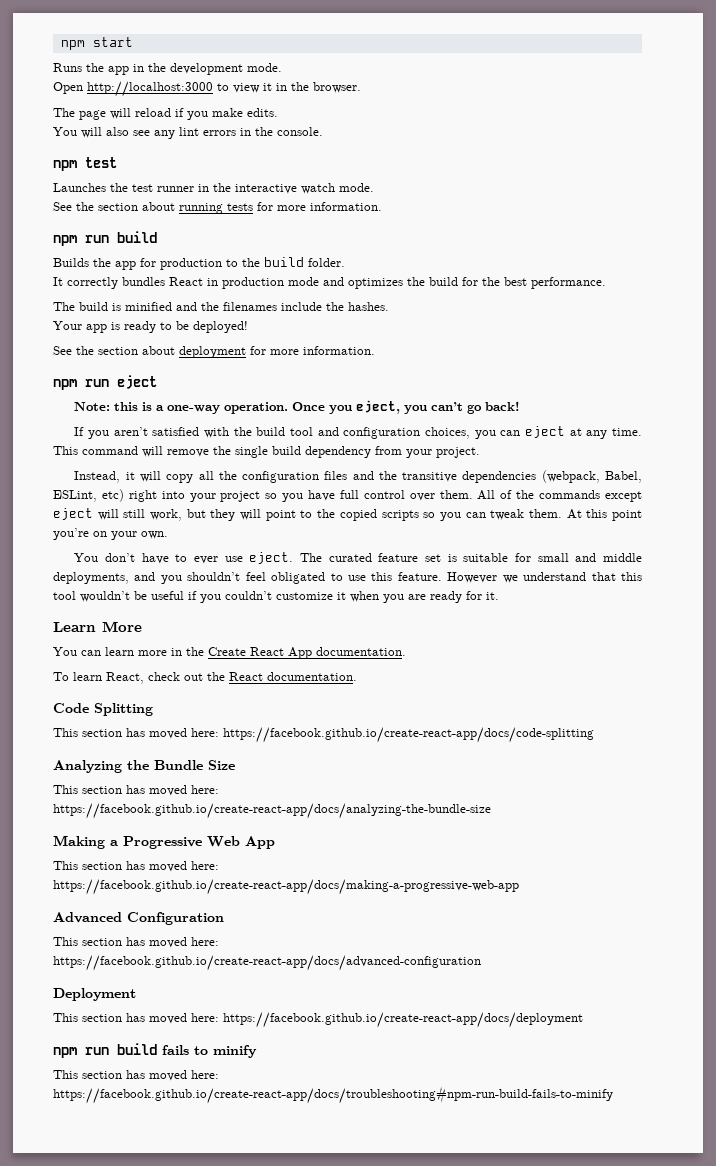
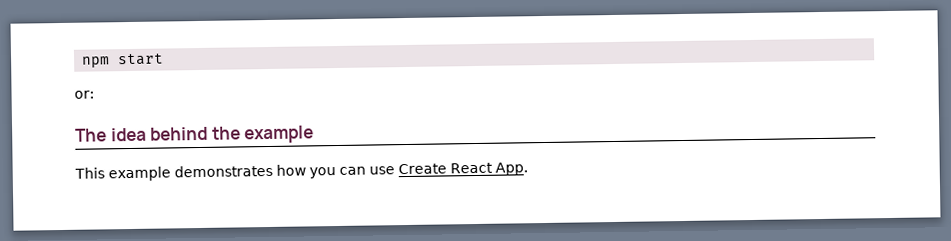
- Runs the app in the development mode.
- Open http://localhost:3000 to view it in the browser.
- The page will reload if you make edits.
- You will also see any lint errors in the console.
- npm test
- Launches the test runner in the interactive watch mode.
- See the section about running tests for more information.
- npm run build
- Builds the app for production to the build folder.
- It correctly bundles React in production mode and optimizes the build for the best performance.
- The build is minified and the filenames include the hashes.
- Your app is ready to be deployed!
- See the section about deployment for more information.
- npm run eject
- Note: this is a one-way operation. Once you eject, you can’t go back!
- If you aren’t satisfied with the build tool and configuration choices, you can eject at any time. This command will remove the single build dependency from your project.
- Instead, it will copy all the configuration files and the transitive dependencies (webpack, Babel, ESLint, etc) right into your project so you have full control over them. All of the commands except eject will still work, but they will point to the copied scripts so you can tweak them. At this point you’re on your own.
- You don’t have to ever use eject. The curated feature set is suitable for small and middle deployments, and you shouldn’t feel obligated to use this feature. However we understand that this tool wouldn’t be useful if you couldn’t customize it when you are ready for it.
- Learn More
- You can learn more in the Create React App documentation.
- To learn React, check out the React documentation.
- Code Splitting
- This section has moved here: https://facebook.github.io/create-react-app/docs/code-splitting
- Analyzing the Bundle Size
- This section has moved here: https://facebook.github.io/create-react-app/docs/analyzing-the-bundle-size
- Making a Progressive Web App
- This section has moved here: https://facebook.github.io/create-react-app/docs/making-a-progressive-web-app
- Advanced Configuration
- This section has moved here: https://facebook.github.io/create-react-app/docs/advanced-configuration
- Deployment
- This section has moved here: https://facebook.github.io/create-react-app/docs/deployment
- npm run build fails to minify
- This section has moved here: https://facebook.github.io/create-react-app/docs/troubleshooting#npm-run-build-fails-to-minify
+ or:
+ The idea behind the example
+ This example demonstrates how you can use Create React App.

